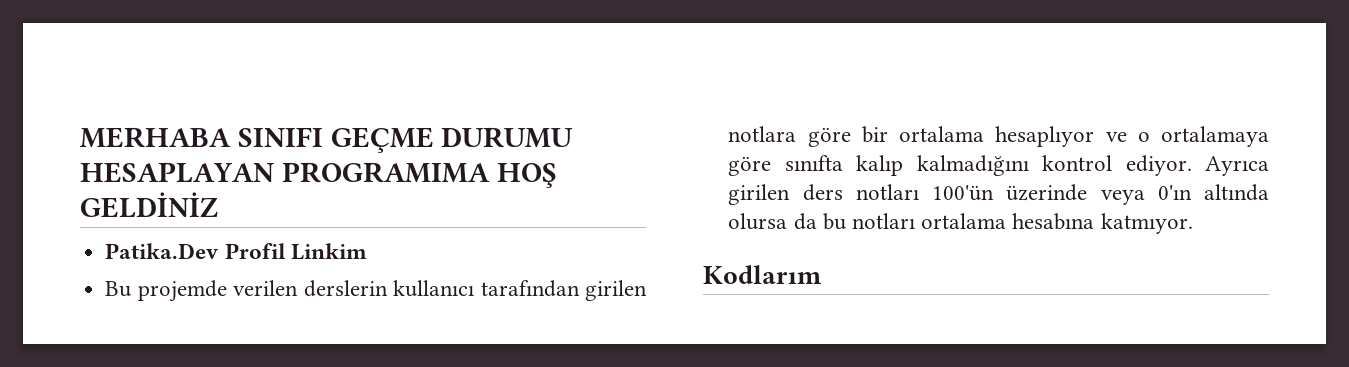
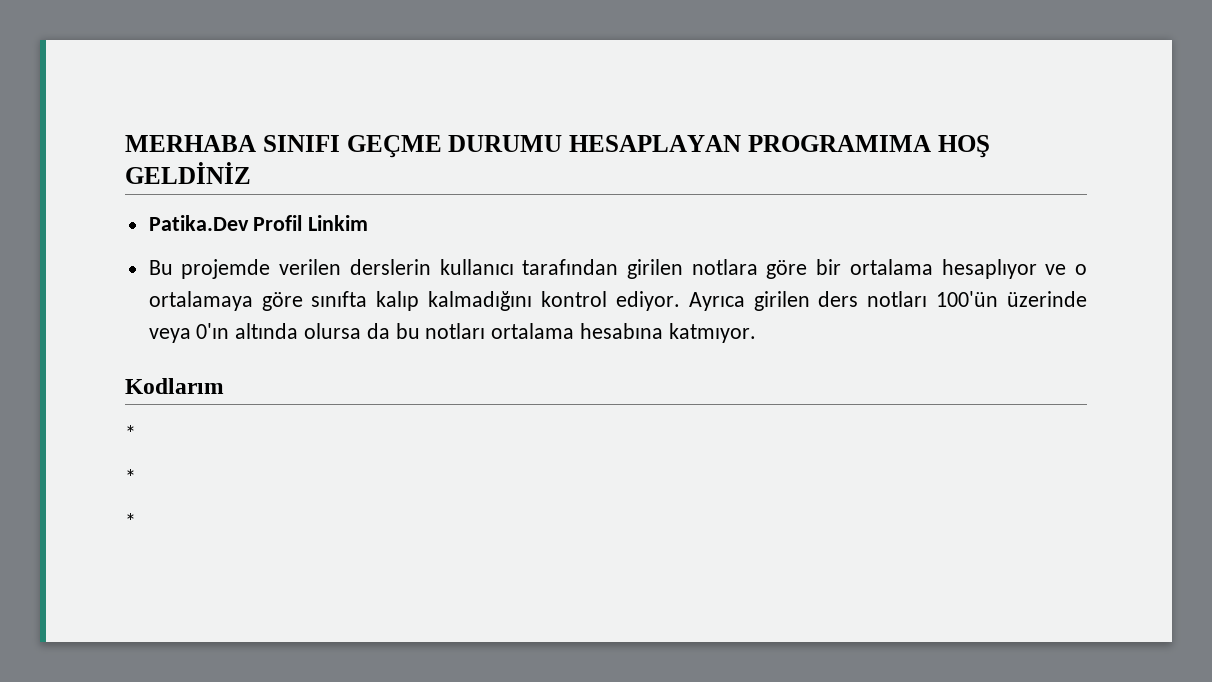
  Kodlarım
+ *
+ *
+ *

